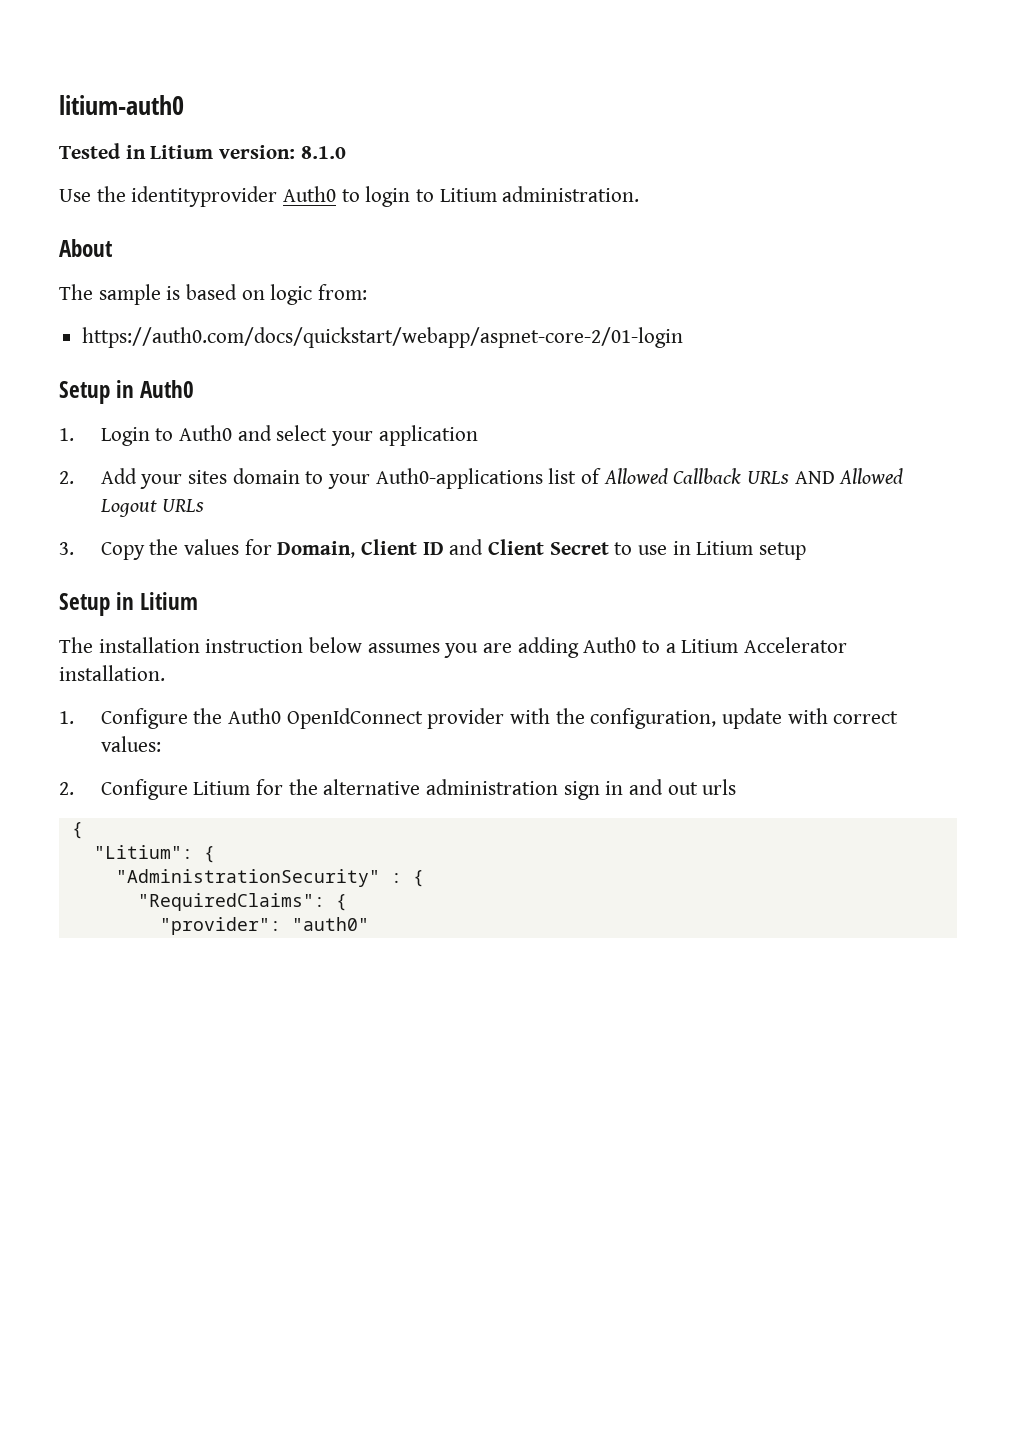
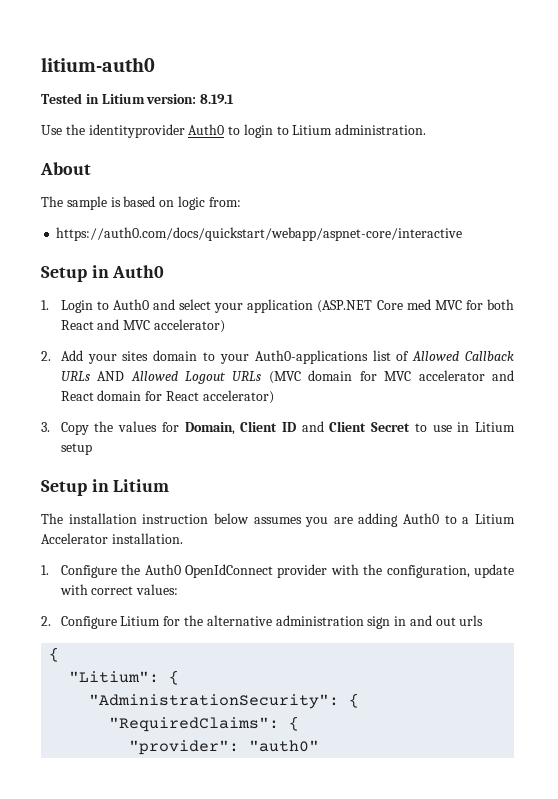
- Tested in Litium version: 8.1.0
+ Tested in Litium version: 8.19.1
- https://auth0.com/docs/quickstart/webapp/aspnet-core-2/01-login
+ https://auth0.com/docs/quickstart/webapp/aspnet-core/interactive
- 1. Login to Auth0 and select your application
+ 1. Login to Auth0 and select your application (ASP.NET Core med MVC for both React and MVC accelerator)
- 2. Add your sites domain to your Auth0-applications list of Allowed Callback URLs AND Allowed Logout URLs
+ 2. Add your sites domain to your Auth0-applications list of Allowed Callback URLs AND Allowed Logout URLs (MVC domain for MVC accelerator and React domain for React accelerator)
- "AdministrationSecurity" : {
+ "AdministrationSecurity": {

